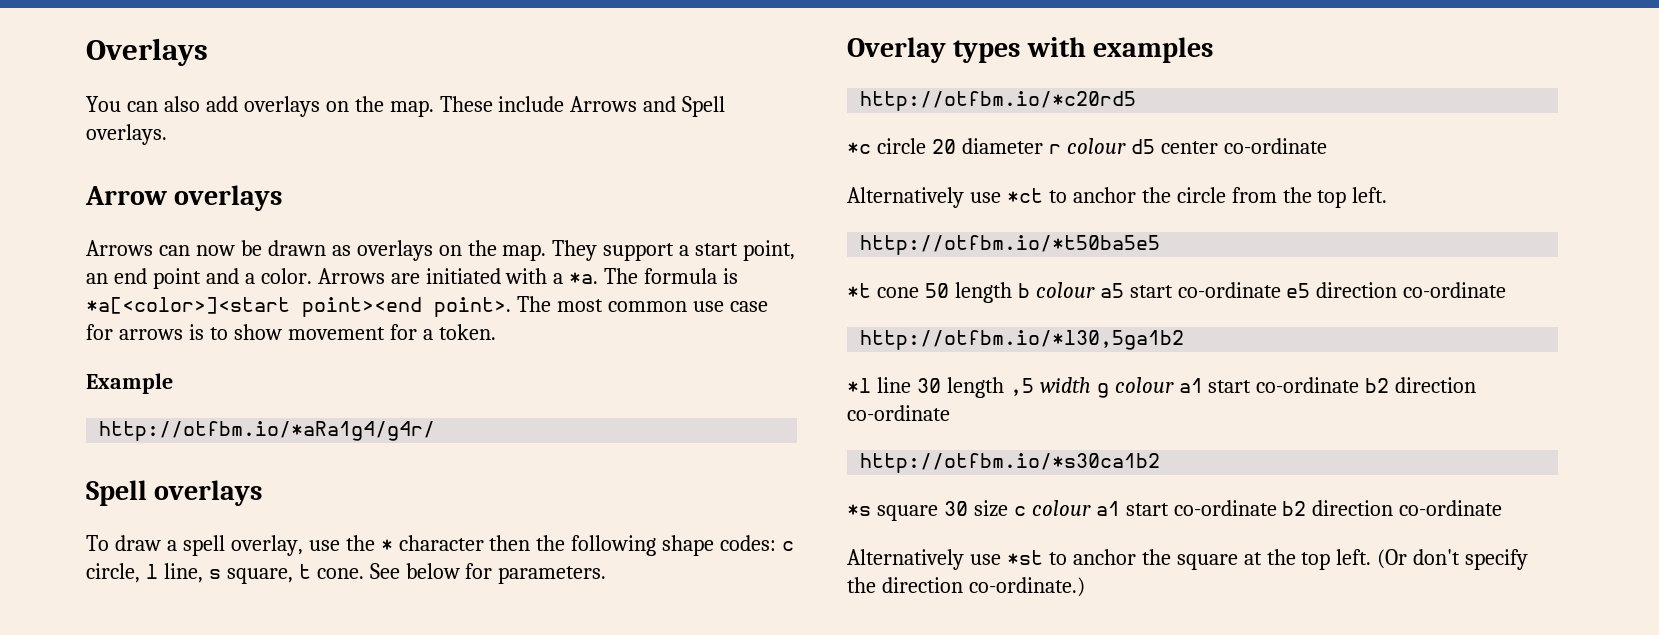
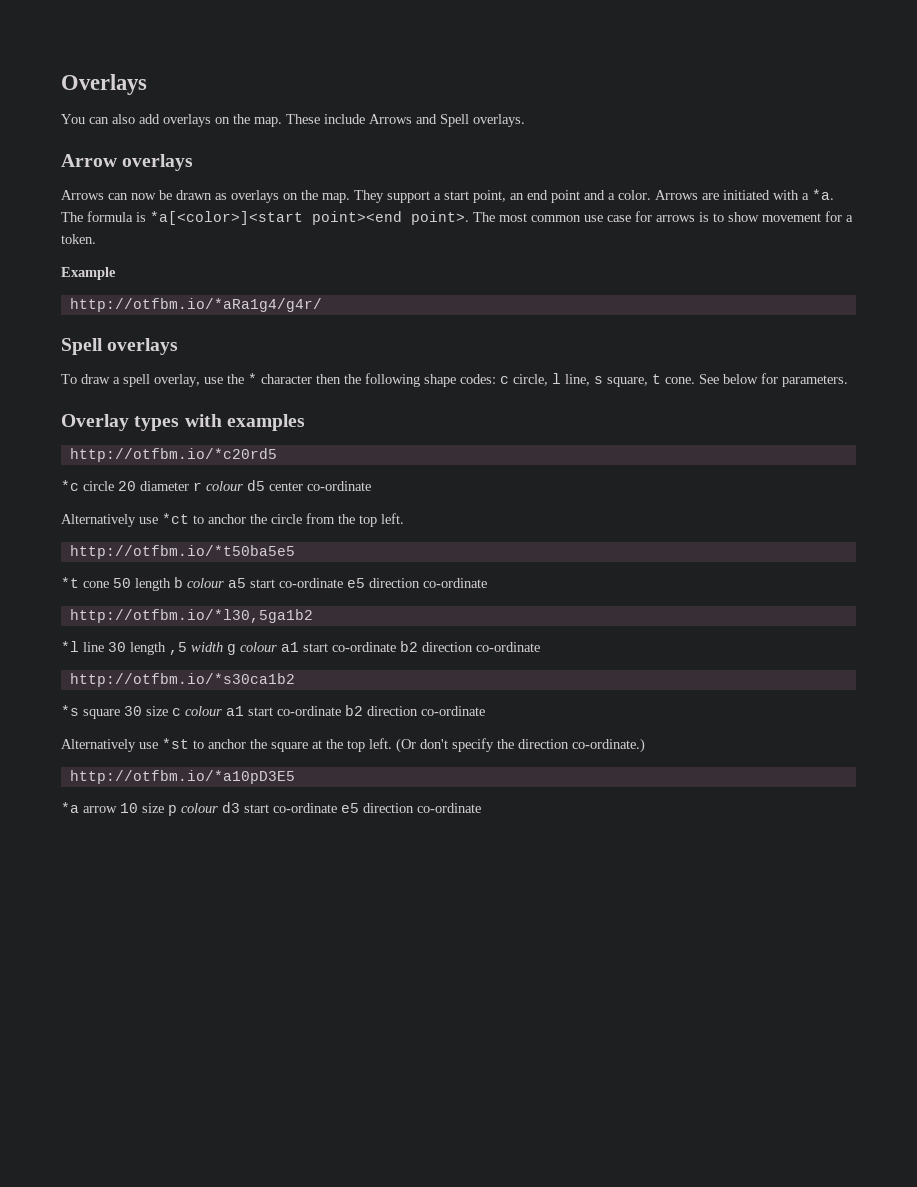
+ http://otfbm.io/*a10pD3E5
+ *a arrow 10 size p colour d3 start co-ordinate e5 direction co-ordinate

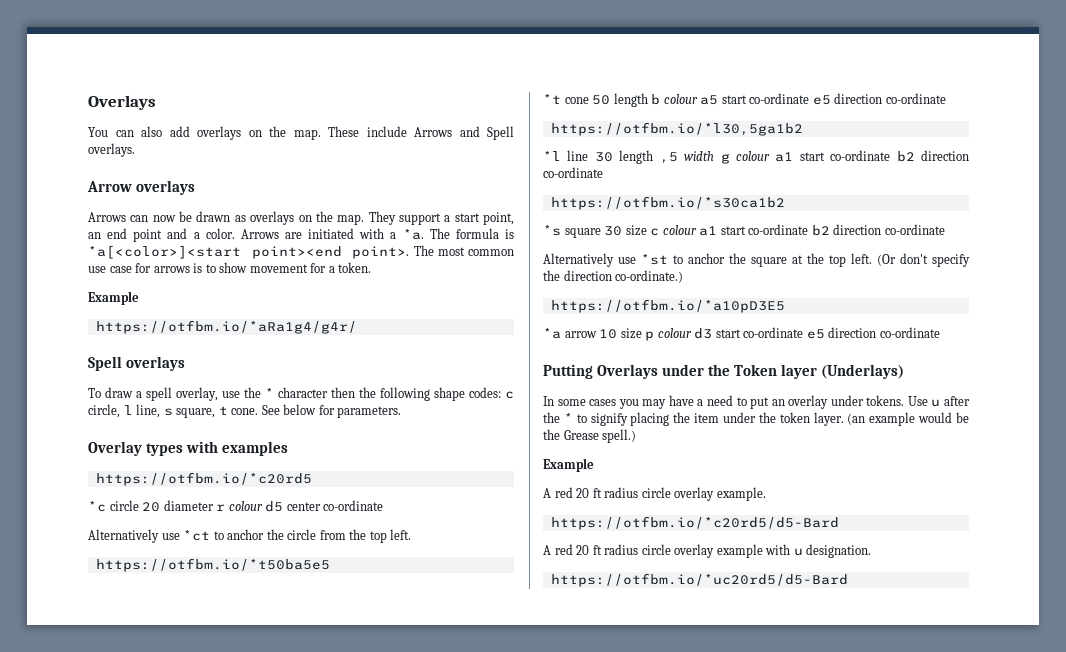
- http://otfbm.io/*aRa1g4/g4r/
+ https://otfbm.io/*aRa1g4/g4r/
- http://otfbm.io/*c20rd5
+ https://otfbm.io/*c20rd5
- http://otfbm.io/*t50ba5e5
+ https://otfbm.io/*t50ba5e5
- http://otfbm.io/*l30,5ga1b2
+ https://otfbm.io/*l30,5ga1b2
- http://otfbm.io/*s30ca1b2
+ https://otfbm.io/*s30ca1b2
- http://otfbm.io/*a10pD3E5
+ https://otfbm.io/*a10pD3E5
+ Putting Overlays under the Token layer (Underlays)
+ In some cases you may have a need to put an overlay under tokens. Use u after the * to signify placing the item under the token layer. (an example would be the Grease spell.)
+ Example
+ A red 20 ft radius circle overlay example.
+ https://otfbm.io/*c20rd5/d5-Bard
+ A red 20 ft radius circle overlay example with u designation.
+ https://otfbm.io/*uc20rd5/d5-Bard

